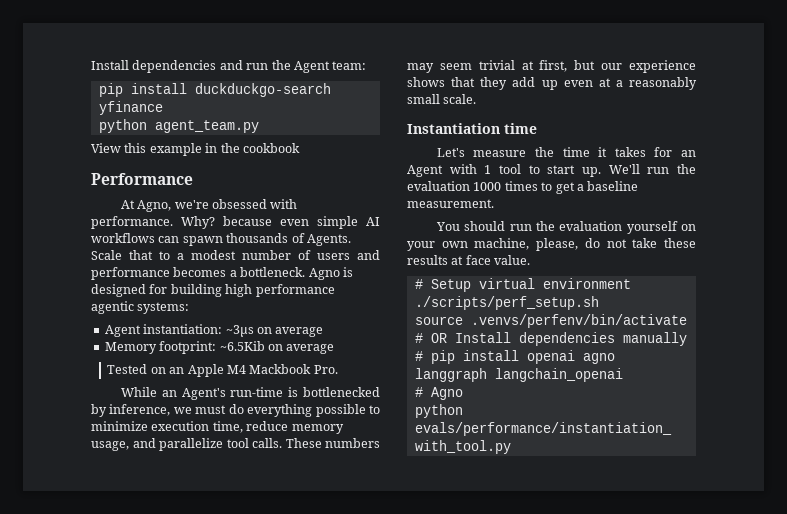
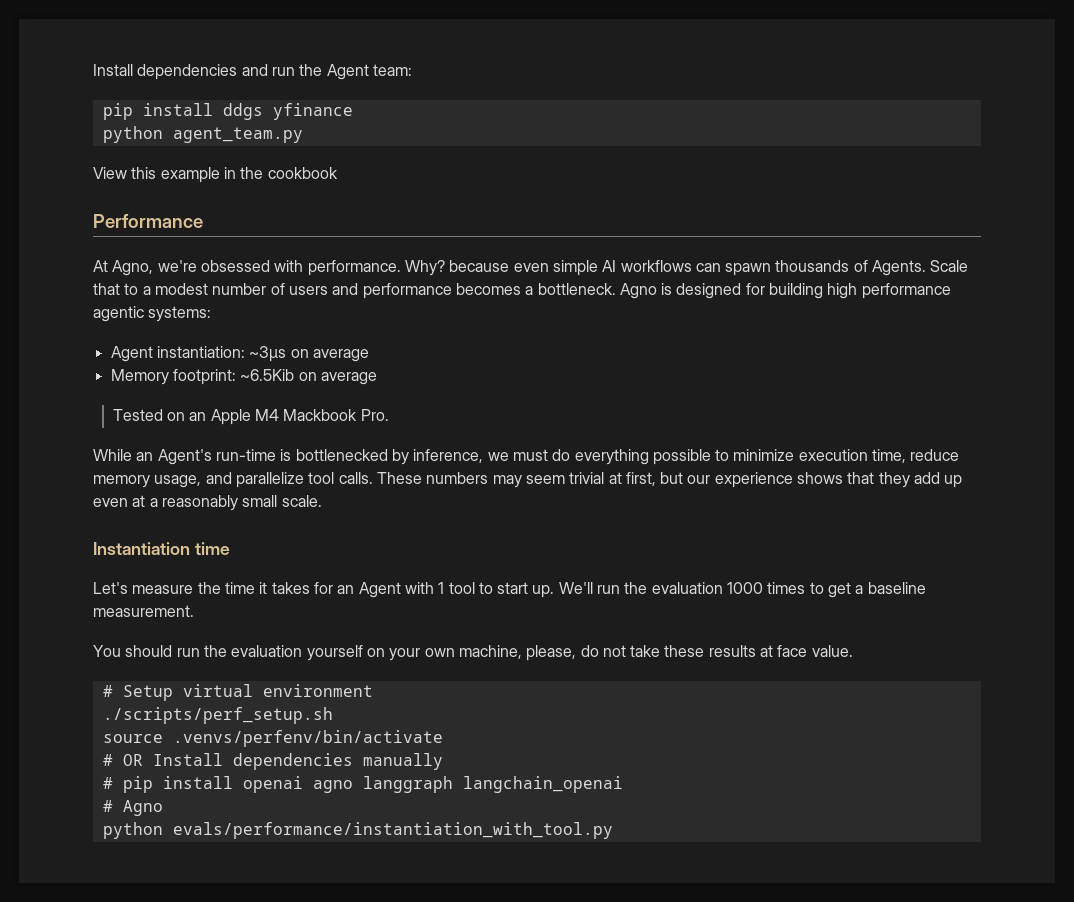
- pip install duckduckgo-search yfinance
+ pip install ddgs yfinance

